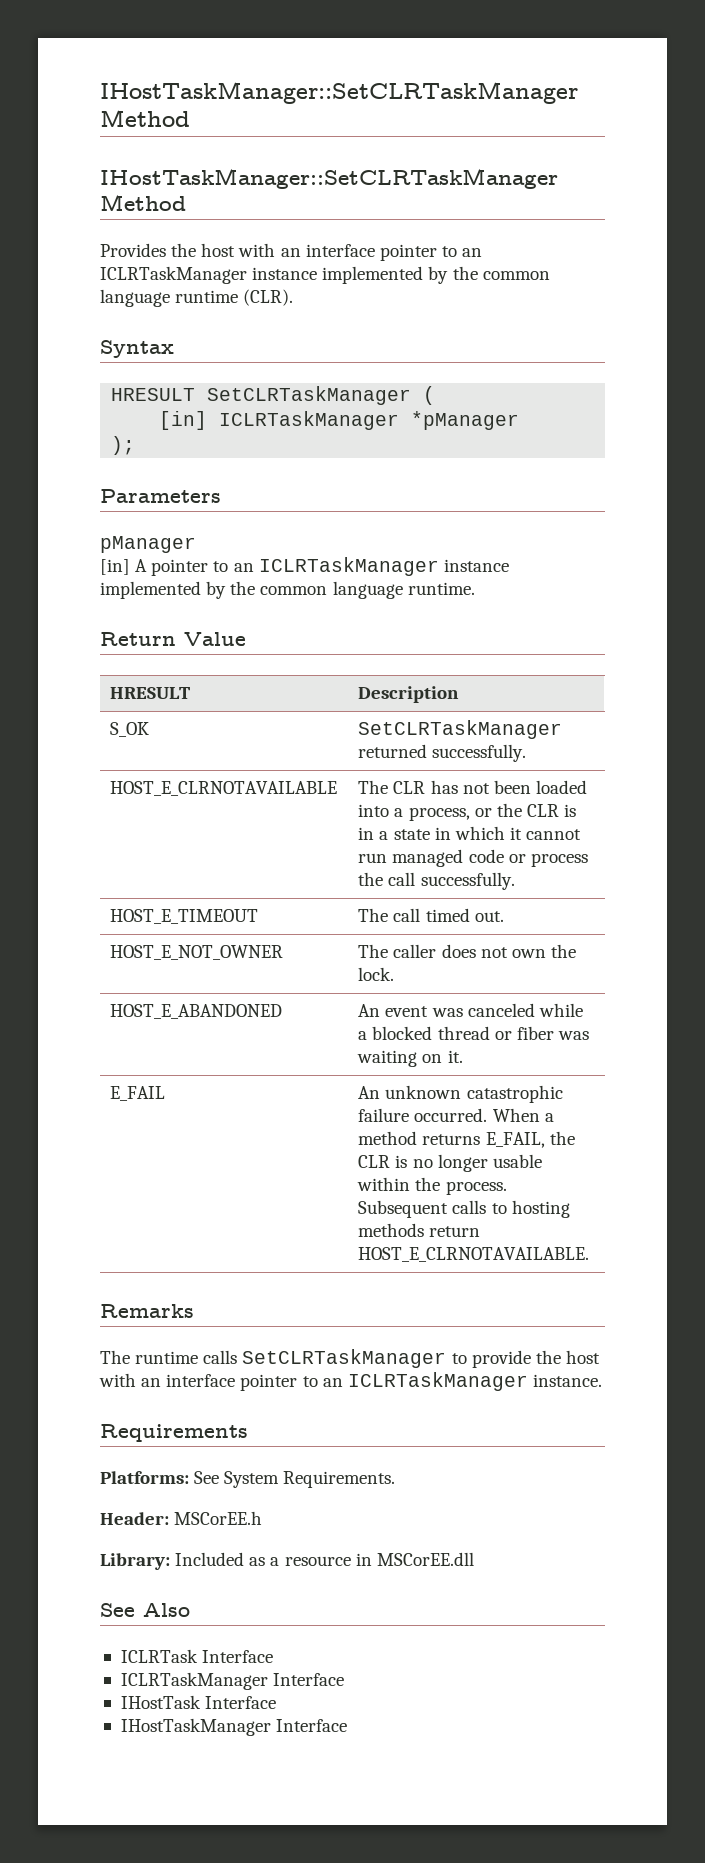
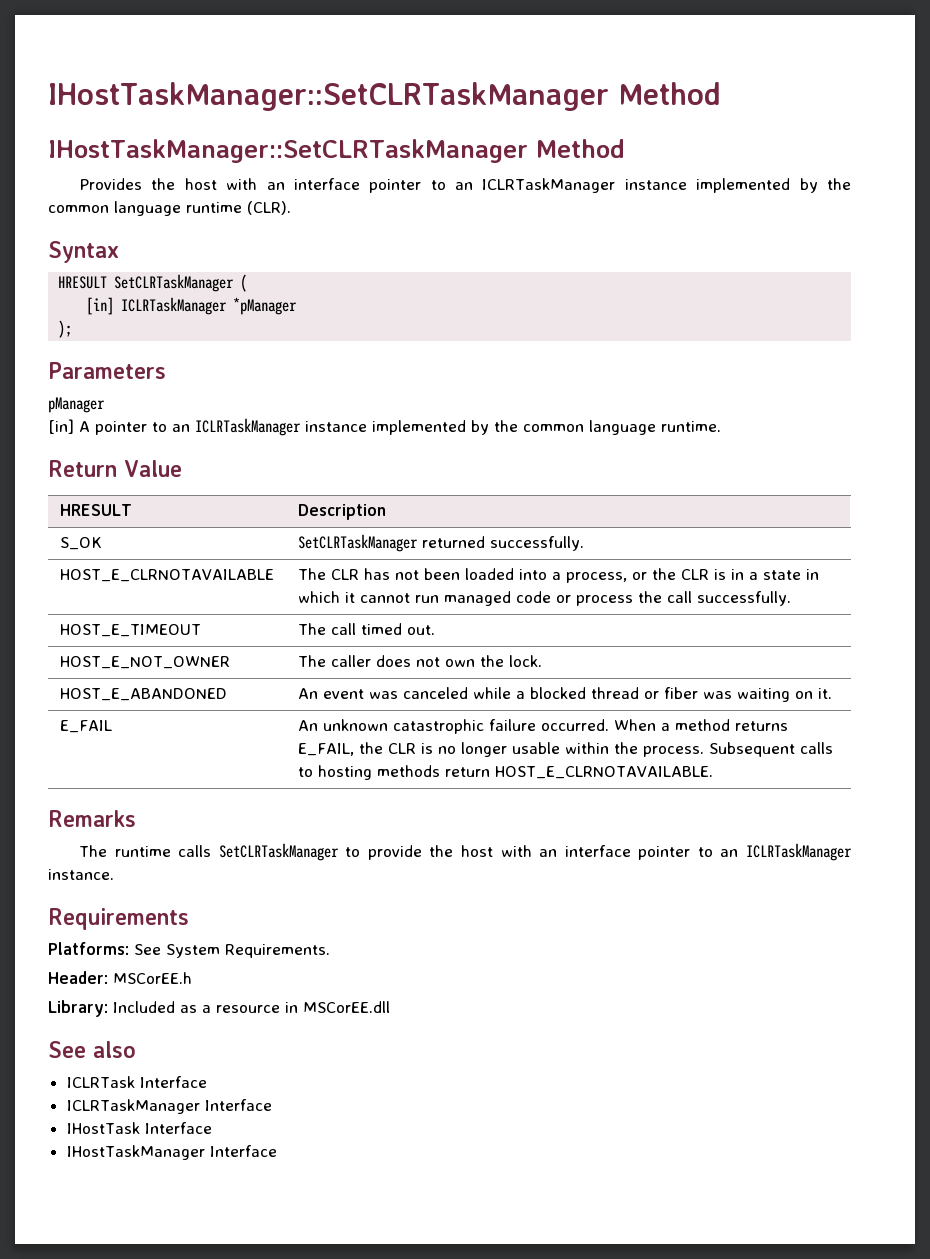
- See Also
+ See also

